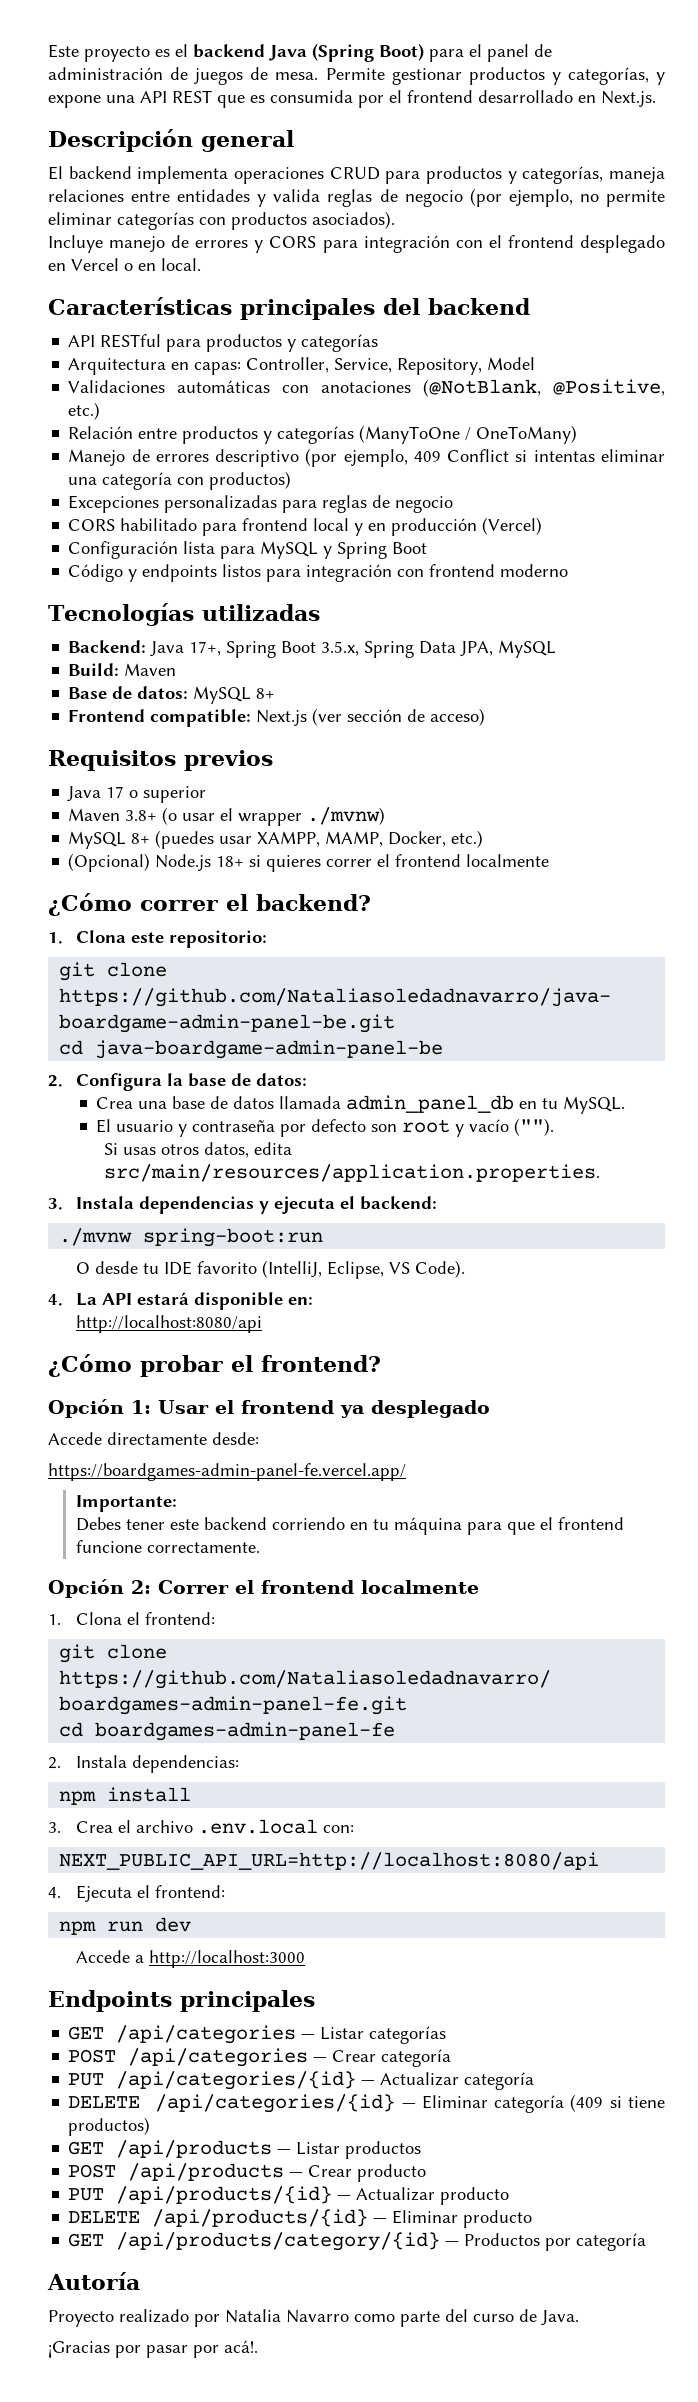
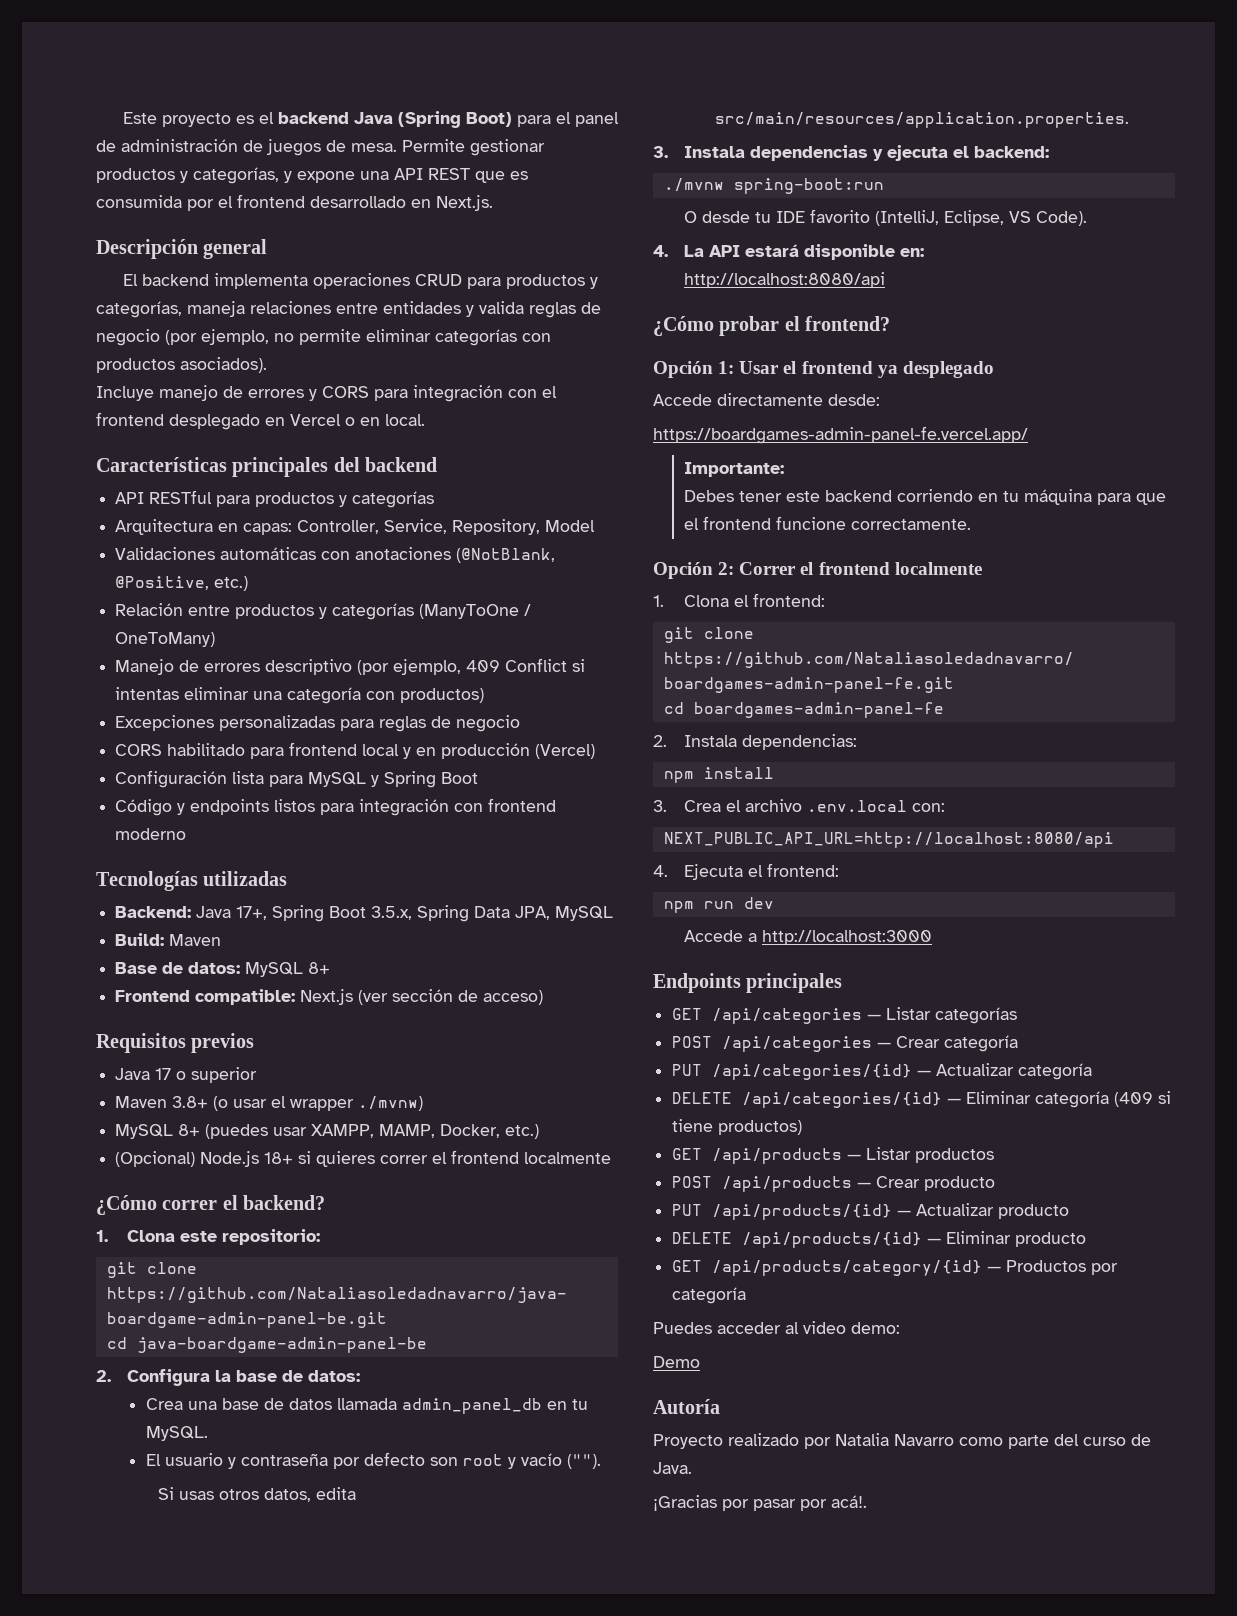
+ Puedes acceder al video demo:
+ Demo

